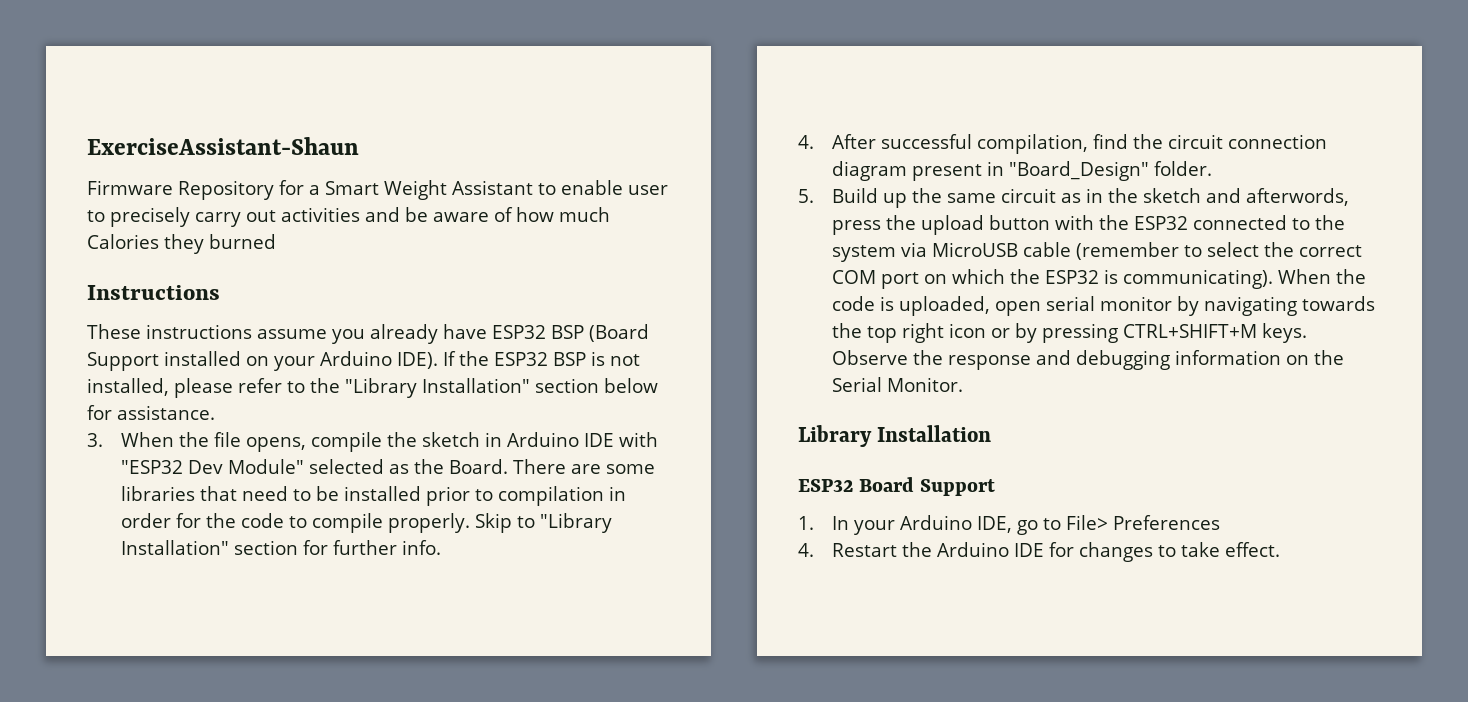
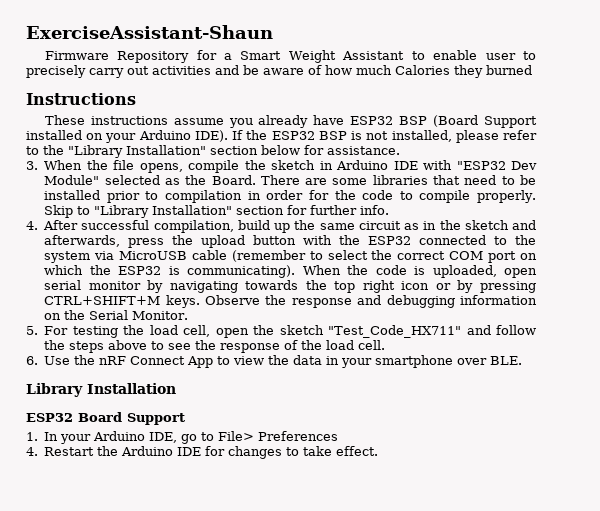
- 4. After successful compilation, find the circuit connection diagram present in "Board_Design" folder.
- 5. Build up the same circuit as in the sketch and afterwords, press the upload button with the ESP32 connected to the system via MicroUSB cable (remember to select the correct COM port on which the ESP32 is communicating).
+ 4. After successful compilation, build up the same circuit as in the sketch and afterwards, press the upload button with the ESP32 connected to the system via MicroUSB cable (remember to select the correct COM port on which the ESP32 is communicating).
+ 5. For testing the load cell, open the sketch "Test_Code_HX711" and follow the steps above to see the response of the load cell.
+ 6. Use the nRF Connect App to view the data in your smartphone over BLE.

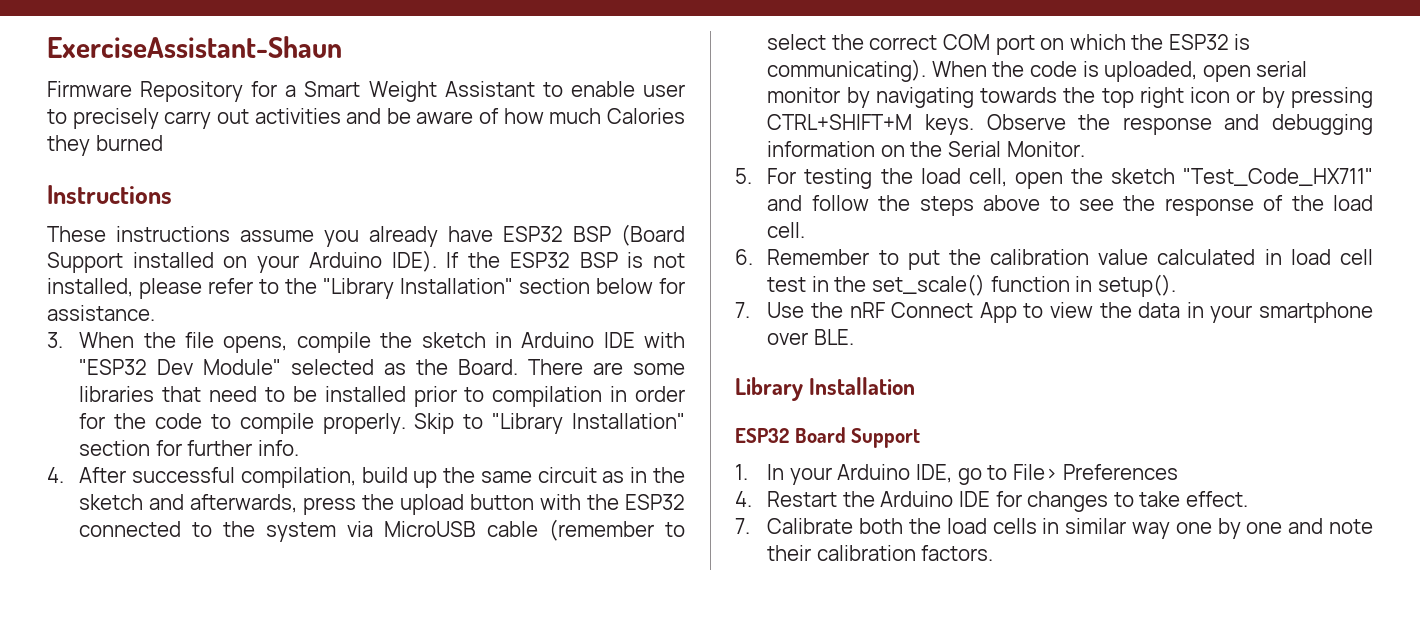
- 6. Use the nRF Connect App to view the data in your smartphone over BLE.
+ 6. Remember to put the calibration value calculated in load cell test in the set_scale() function in setup().
+ 7. Use the nRF Connect App to view the data in your smartphone over BLE.
+ 7. Calibrate both the load cells in similar way one by one and note their calibration factors.

